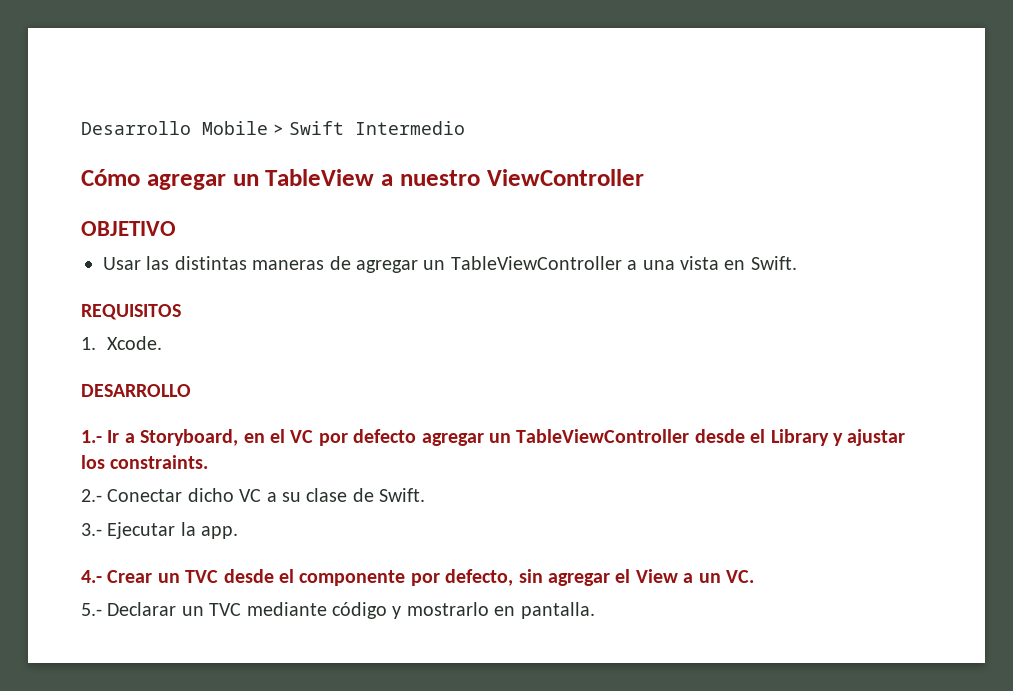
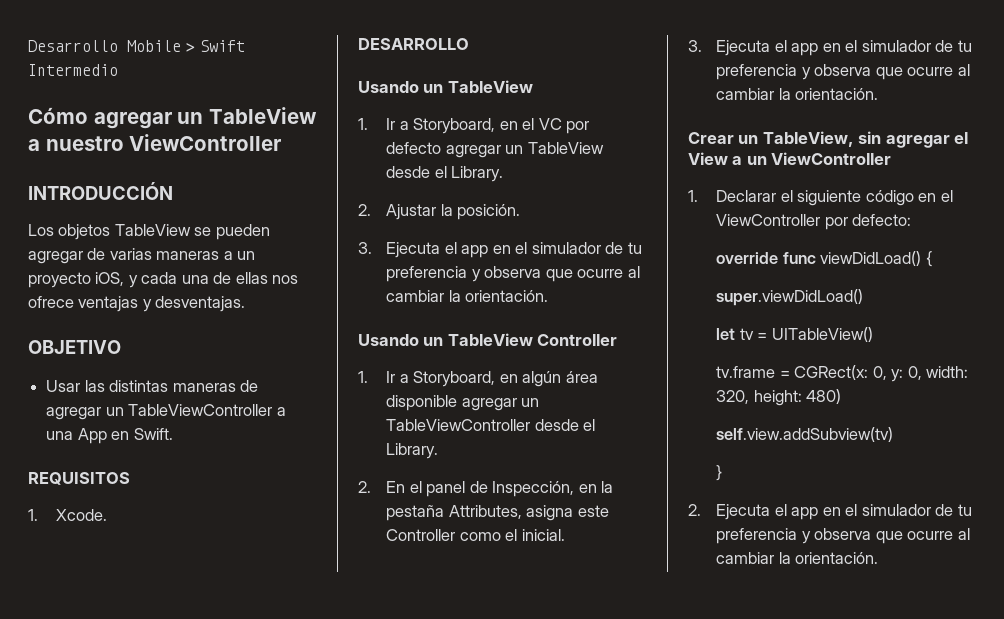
+ INTRODUCCIÓN
+ Los objetos TableView se pueden agregar de varias maneras a un proyecto iOS, y cada una de ellas nos ofrece ventajas y desventajas.
- Usar las distintas maneras de agregar un TableViewController a una vista en Swift.
+ Usar las distintas maneras de agregar un TableViewController a una App en Swift.
  DESARROLLO
- 1.- Ir a Storyboard, en el VC por defecto agregar un TableViewController desde el Library y ajustar los constraints.
- 2.- Conectar dicho VC a su clase de Swift.
- 3.- Ejecutar la app.
- 4.- Crear un TVC desde el componente por defecto, sin agregar el View a un VC.
- 5.- Declarar un TVC mediante código y mostrarlo en pantalla.
+ Usando un TableView
+ 1. Ir a Storyboard, en el VC por defecto agregar un TableView desde el Library.
+ 2. Ajustar la posición.
+ 3. Ejecuta el app en el simulador de tu preferencia y observa que ocurre al cambiar la orientación.
+ Usando un TableView Controller
+ 1. Ir a Storyboard, en algún área disponible agregar un TableViewController desde el Library.
+ 2. En el panel de Inspección, en la pestaña Attributes, asigna este Controller como el inicial.
+ 3. Ejecuta el app en el simulador de tu preferencia y observa que ocurre al cambiar la orientación.
+ Crear un TableView, sin agregar el View a un ViewController
+ 1. Declarar el siguiente código en el ViewController por defecto:
+ override func viewDidLoad() {
+ super.viewDidLoad()
+ let tv = UITableView()
+ tv.frame = CGRect(x: 0, y: 0, width: 320, height: 480)
+ self.view.addSubview(tv)
+ }
+ 2. Ejecuta el app en el simulador de tu preferencia y observa que ocurre al cambiar la orientación.

